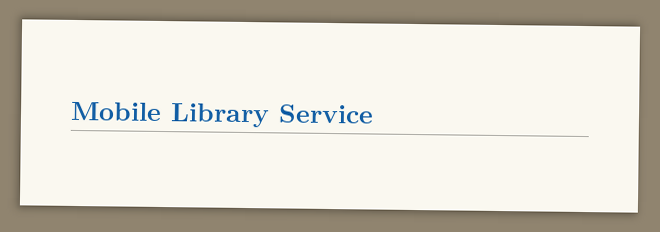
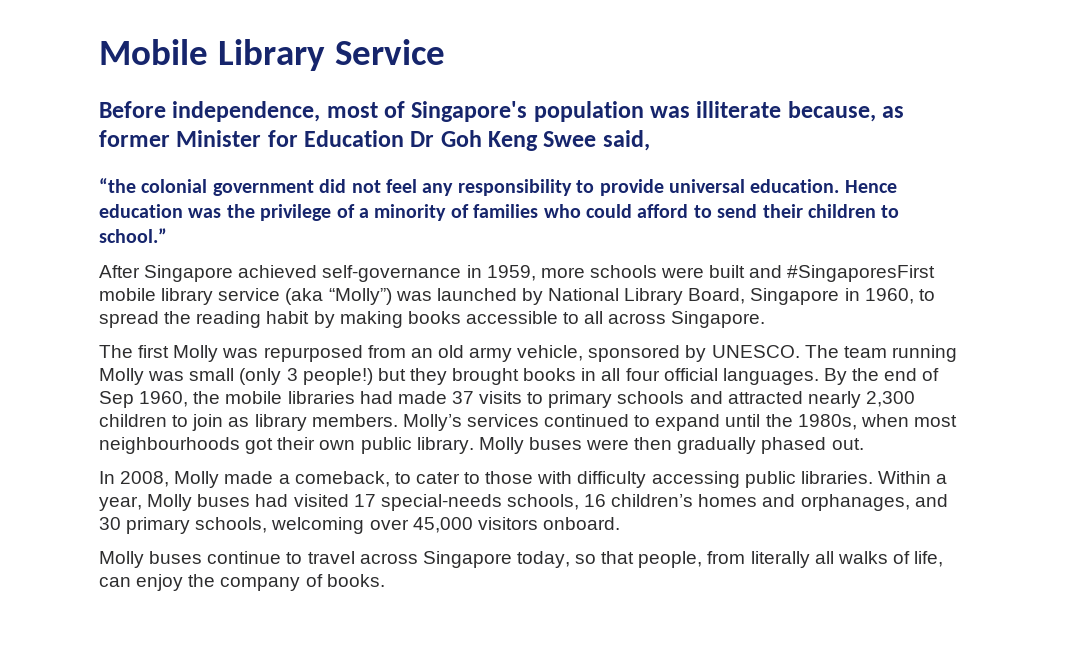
+ Before independence, most of Singapore's population was illiterate because, as former Minister for Education Dr Goh Keng Swee said,
+ “the colonial government did not feel any responsibility to provide universal education. Hence education was the privilege of a minority of families who could afford to send their children to school.”
+ After Singapore achieved self-governance in 1959, more schools were built and #SingaporesFirst mobile library service (aka “Molly”) was launched by National Library Board, Singapore in 1960, to spread the reading habit by making books accessible to all across Singapore.
+ The first Molly was repurposed from an old army vehicle, sponsored by UNESCO. The team running Molly was small (only 3 people!) but they brought books in all four official languages. By the end of Sep 1960, the mobile libraries had made 37 visits to primary schools and attracted nearly 2,300 children to join as library members. Molly’s services continued to expand until the 1980s, when most neighbourhoods got their own public library. Molly buses were then gradually phased out.
+ In 2008, Molly made a comeback, to cater to those with difficulty accessing public libraries. Within a year, Molly buses had visited 17 special-needs schools, 16 children’s homes and orphanages, and 30 primary schools, welcoming over 45,000 visitors onboard.
+ Molly buses continue to travel across Singapore today, so that people, from literally all walks of life, can enjoy the company of books.

